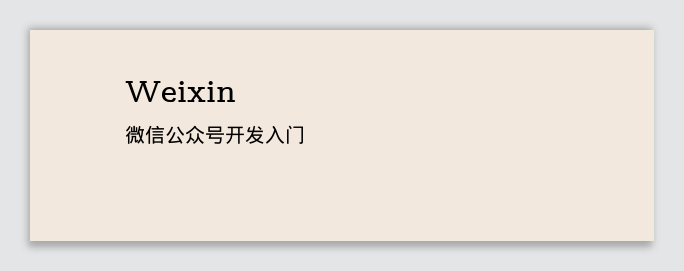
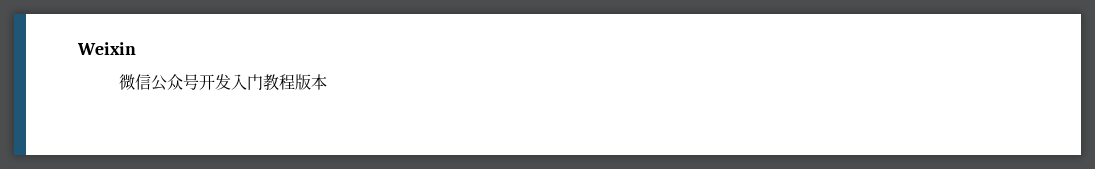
- 微信公众号开发入门
+ 微信公众号开发入门教程版本

